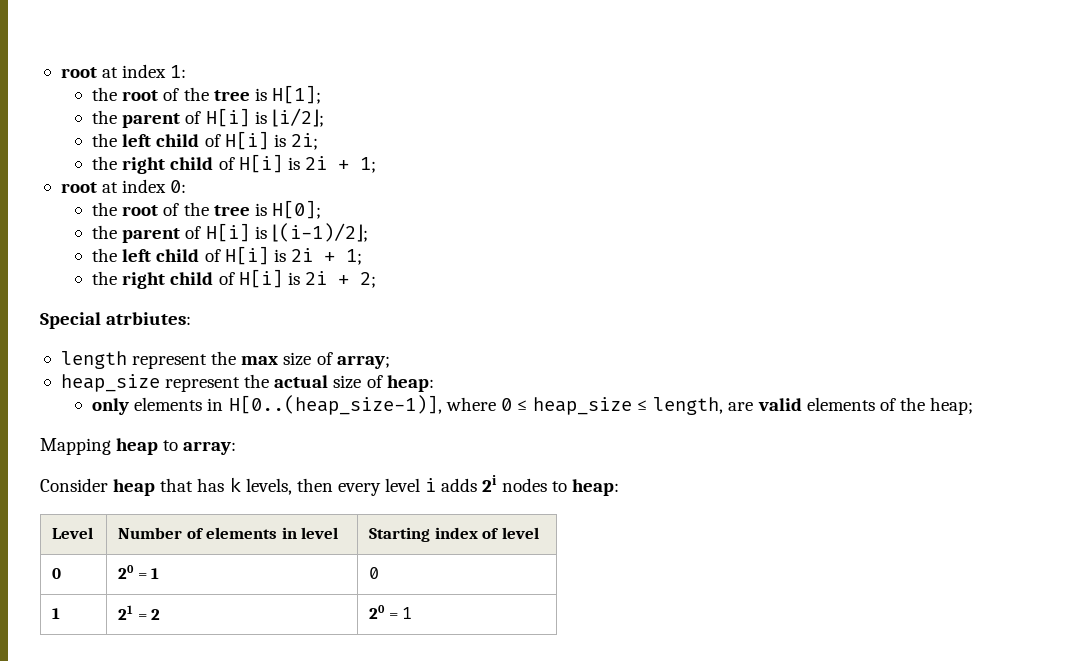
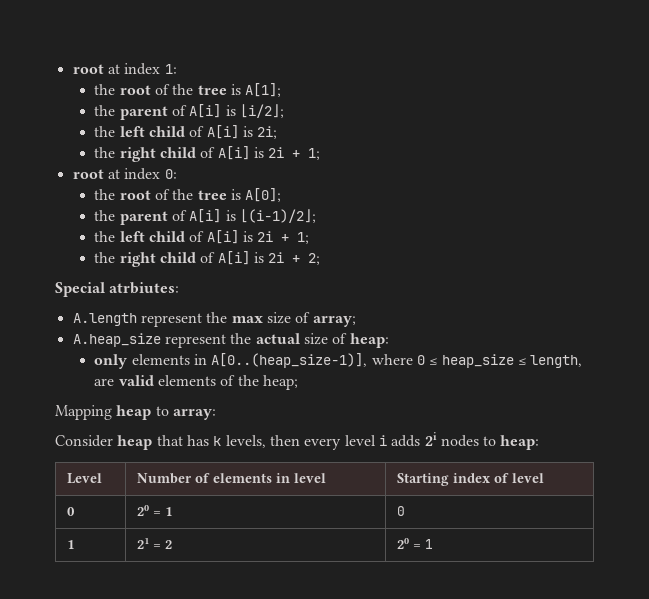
- the root of the tree is H[1];
- the parent of H[i] is ⌊i/2⌋;
+ the root of the tree is A[1];
+ the parent of A[i] is ⌊i/2⌋;
- the left child of H[i] is 2i;
+ the left child of A[i] is 2i;
- the right child of H[i] is 2i + 1;
+ the right child of A[i] is 2i + 1;
- the root of the tree is H[0];
- the parent of H[i] is ⌊(i-1)/2⌋;
+ the root of the tree is A[0];
+ the parent of A[i] is ⌊(i-1)/2⌋;
- the left child of H[i] is 2i + 1;
+ the left child of A[i] is 2i + 1;
- the right child of H[i] is 2i + 2;
+ the right child of A[i] is 2i + 2;
- length represent the max size of array;
+ A.length represent the max size of array;
- heap_size represent the actual size of heap:
+ A.heap_size represent the actual size of heap:
- only elements in H[0..(heap_size-1)], where 0 ≤ heap_size ≤ length, are valid elements of the heap;
+ only elements in A[0..(heap_size-1)], where 0 ≤ heap_size ≤ length, are valid elements of the heap;

